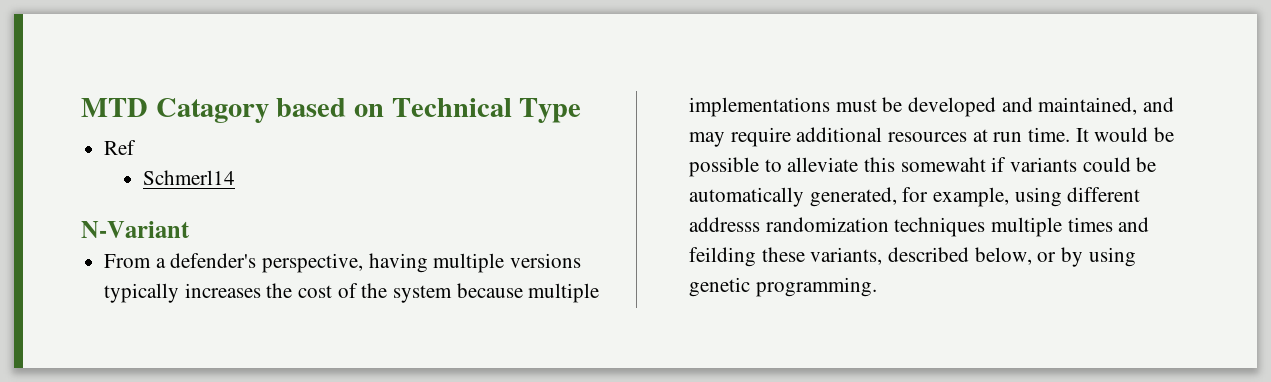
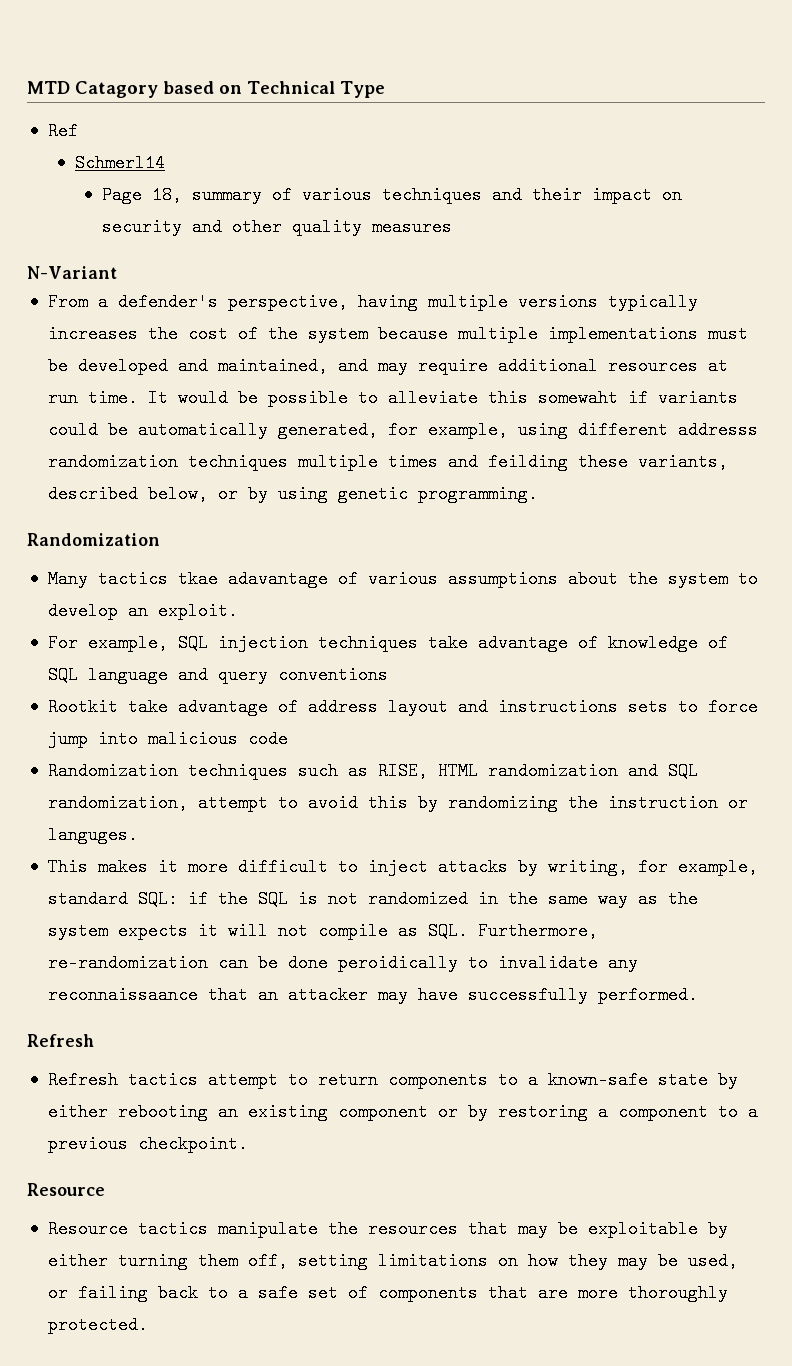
+ Page 18, summary of various techniques and their impact on security and other quality measures
  It would be possible to alleviate this somewaht if variants could be automatically generated, for example, using different addresss randomization techniques multiple times and feilding these variants, described below, or by using genetic programming.
+ Randomization
+ Many tactics tkae adavantage of various assumptions about the system to develop an exploit.
+ For example, SQL injection techniques take advantage of knowledge of SQL language and query conventions
+ Rootkit take advantage of address layout and instructions sets to force jump into malicious code
+ Randomization techniques such as RISE, HTML randomization and SQL randomization, attempt to avoid this by randomizing the instruction or languges.
+ This makes it more difficult to inject attacks by writing, for example, standard SQL: if the SQL is not randomized in the same way as the system expects it will not compile as SQL. Furthermore, re-randomization can be done peroidically to invalidate any reconnaissaance that an attacker may have successfully performed.
+ Refresh
+ Refresh tactics attempt to return components to a known-safe state by either rebooting an existing component or by restoring a component to a previous checkpoint.
+ Resource
+ Resource tactics manipulate the resources that may be exploitable by either turning them off, setting limitations on how they may be used, or failing back to a safe set of components that are more thoroughly protected.

